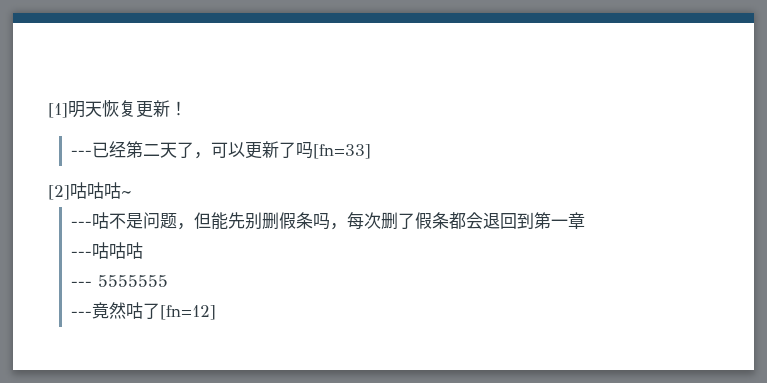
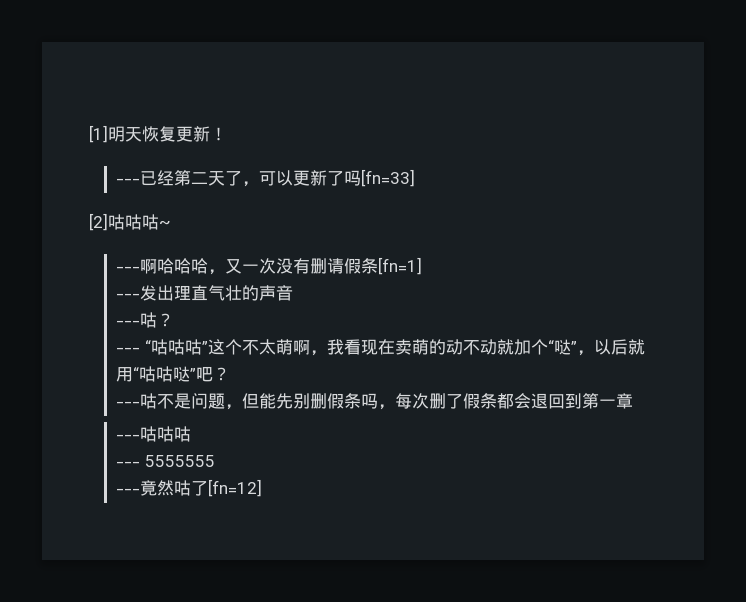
+ ---啊哈哈哈，又一次没有删请假条[fn=1]
+ ---发出理直气壮的声音
+ ---咕？
+ --- “咕咕咕”这个不太萌啊，我看现在卖萌的动不动就加个“哒”，以后就用“咕咕哒”吧？

